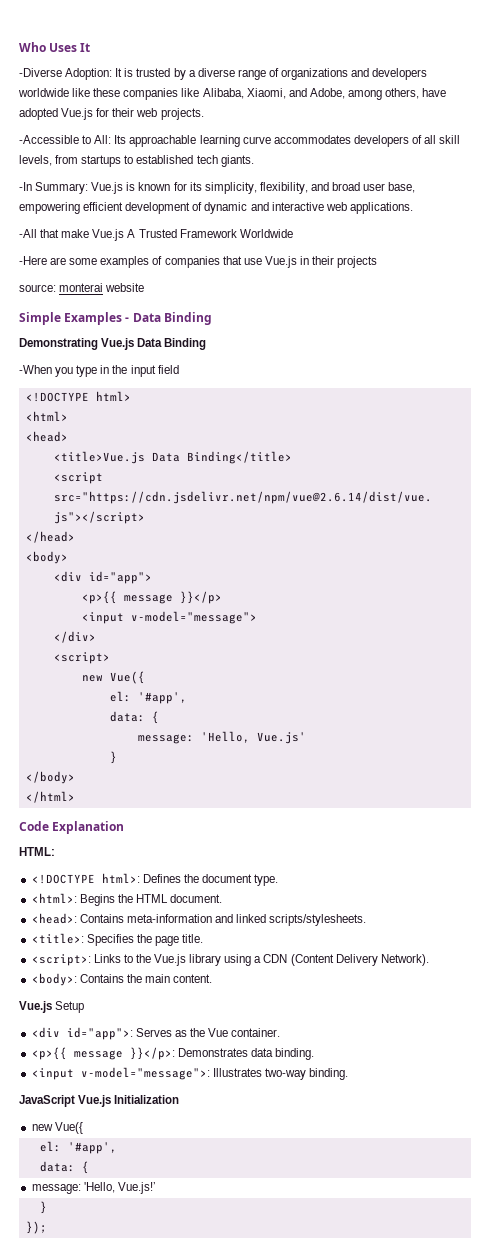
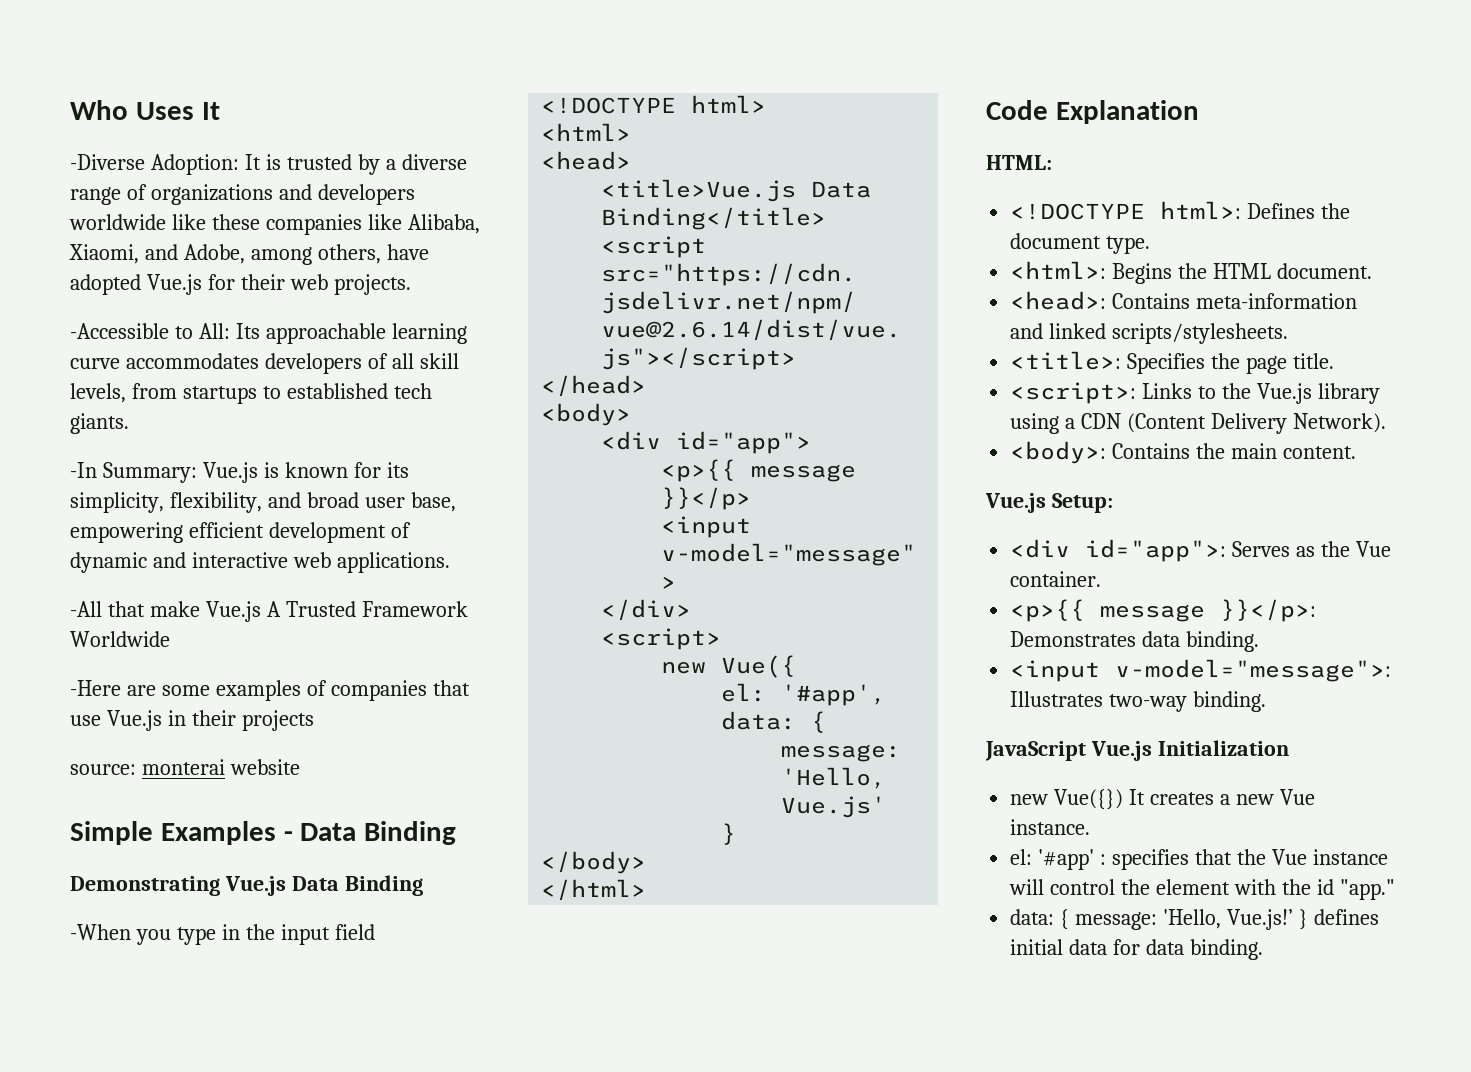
- Vue.js Setup
+ Vue.js Setup:
  JavaScript Vue.js Initialization
- new Vue({
- el: '#app',
- data: {
- message: 'Hello, Vue.js!’
- }
- });
+ new Vue({}) It creates a new Vue instance.
+ el: '#app' : specifies that the Vue instance will control the element with the id "app."
+ data: { message: 'Hello, Vue.js!’ } defines initial data for data binding.

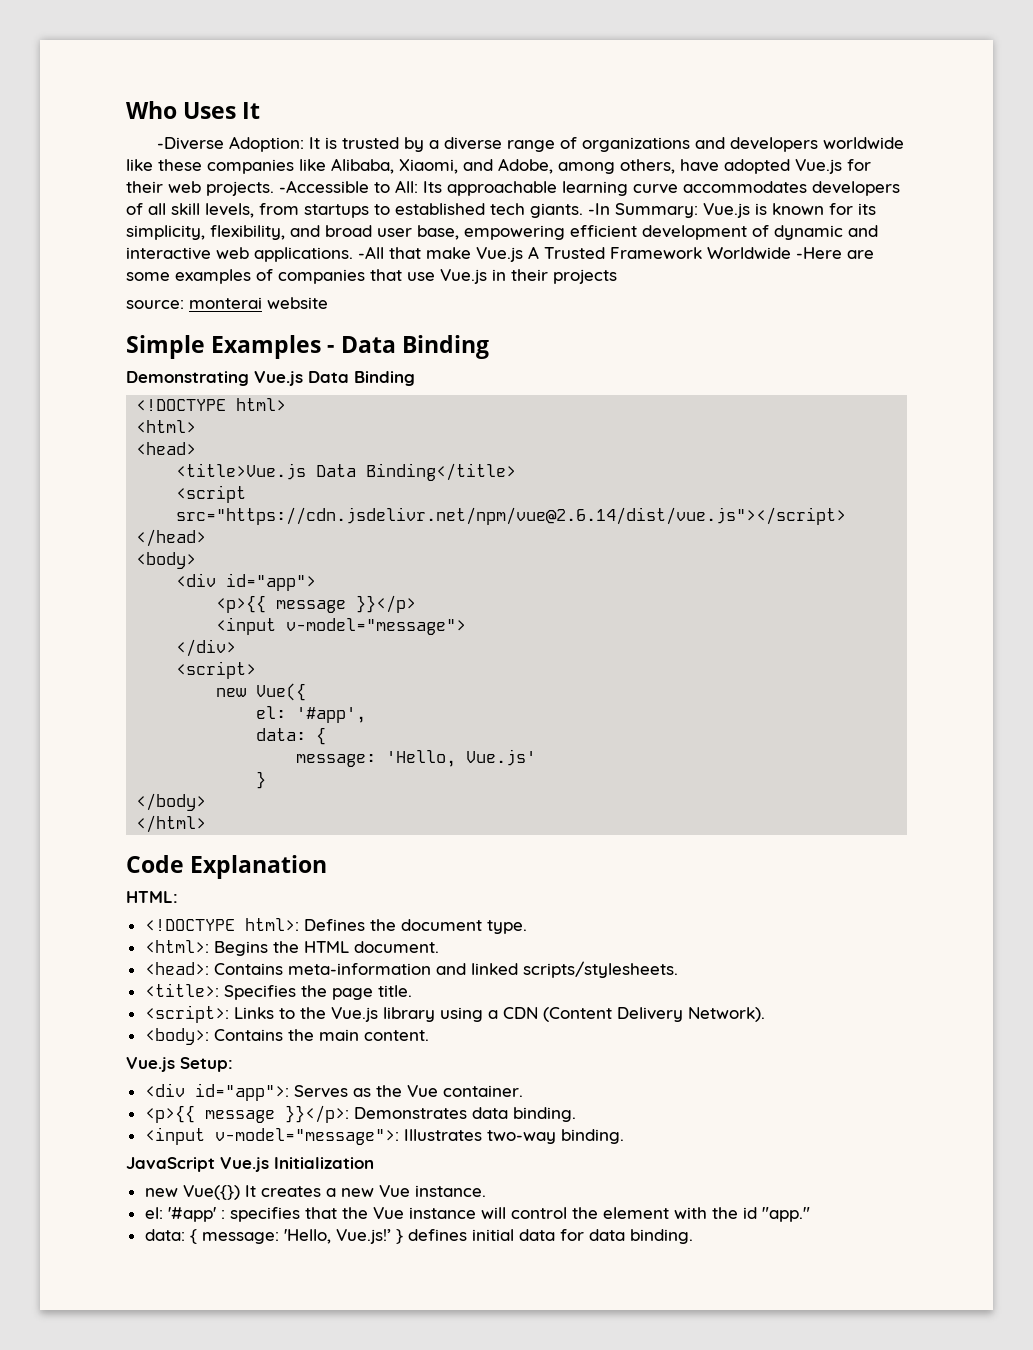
- It is trusted by a diverse range of organizations and developers worldwide like these companies like Alibaba, Xiaomi, and Adobe, among others, have adopted Vue.js for their web projects.
- -Accessible to All:
+ It is trusted by a diverse range of organizations and developers worldwide like these companies like Alibaba, Xiaomi, and Adobe, among others, have adopted Vue.js for their web projects. -Accessible to All:
- Its approachable learning curve accommodates developers of all skill levels, from startups to established tech giants.
- -In Summary:
+ Its approachable learning curve accommodates developers of all skill levels, from startups to established tech giants. -In Summary:
- Vue.js is known for its simplicity, flexibility, and broad user base, empowering efficient development of dynamic and interactive web applications.
- -All that make Vue.js A Trusted Framework Worldwide
- -Here are some examples of companies that use Vue.js in their projects
+ Vue.js is known for its simplicity, flexibility, and broad user base, empowering efficient development of dynamic and interactive web applications. -All that make Vue.js A Trusted Framework Worldwide -Here are some examples of companies that use Vue.js in their projects
- -When you type in the input field

